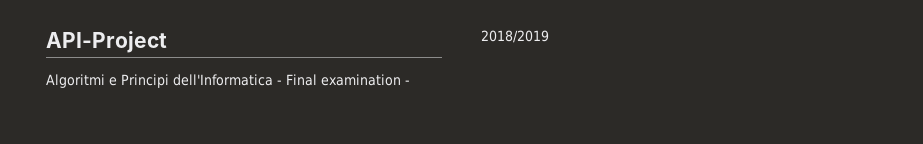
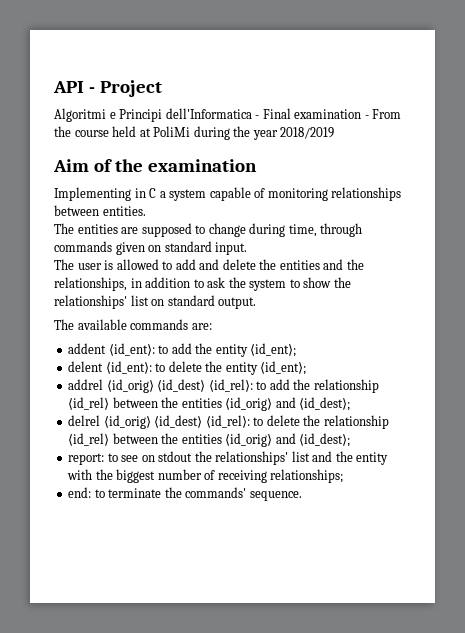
- API-Project
+ API - Project
- Algoritmi e Principi dell'Informatica - Final examination - 2018/2019
+ Algoritmi e Principi dell'Informatica - Final examination - From the course held at PoliMi during the year 2018/2019
+ Aim of the examination
+ Implementing in C a system capable of monitoring relationships between entities.
+ The entities are supposed to change during time, through commands given on standard input.
+ The user is allowed to add and delete the entities and the relationships, in addition to ask the system to show the relationships' list on standard output.
+ The available commands are:
+ addent ⟨id_ent⟩: to add the entity ⟨id_ent⟩;
+ delent ⟨id_ent⟩: to delete the entity ⟨id_ent⟩;
+ addrel ⟨id_orig⟩ ⟨id_dest⟩ ⟨id_rel⟩: to add the relationship ⟨id_rel⟩ between the entities ⟨id_orig⟩ and ⟨id_dest⟩;
+ delrel ⟨id_orig⟩ ⟨id_dest⟩ ⟨id_rel⟩: to delete the relationship ⟨id_rel⟩ between the entities ⟨id_orig⟩ and ⟨id_dest⟩;
+ report: to see on stdout the relationships' list and the entity with the biggest number of receiving relationships;
+ end: to terminate the commands' sequence.

